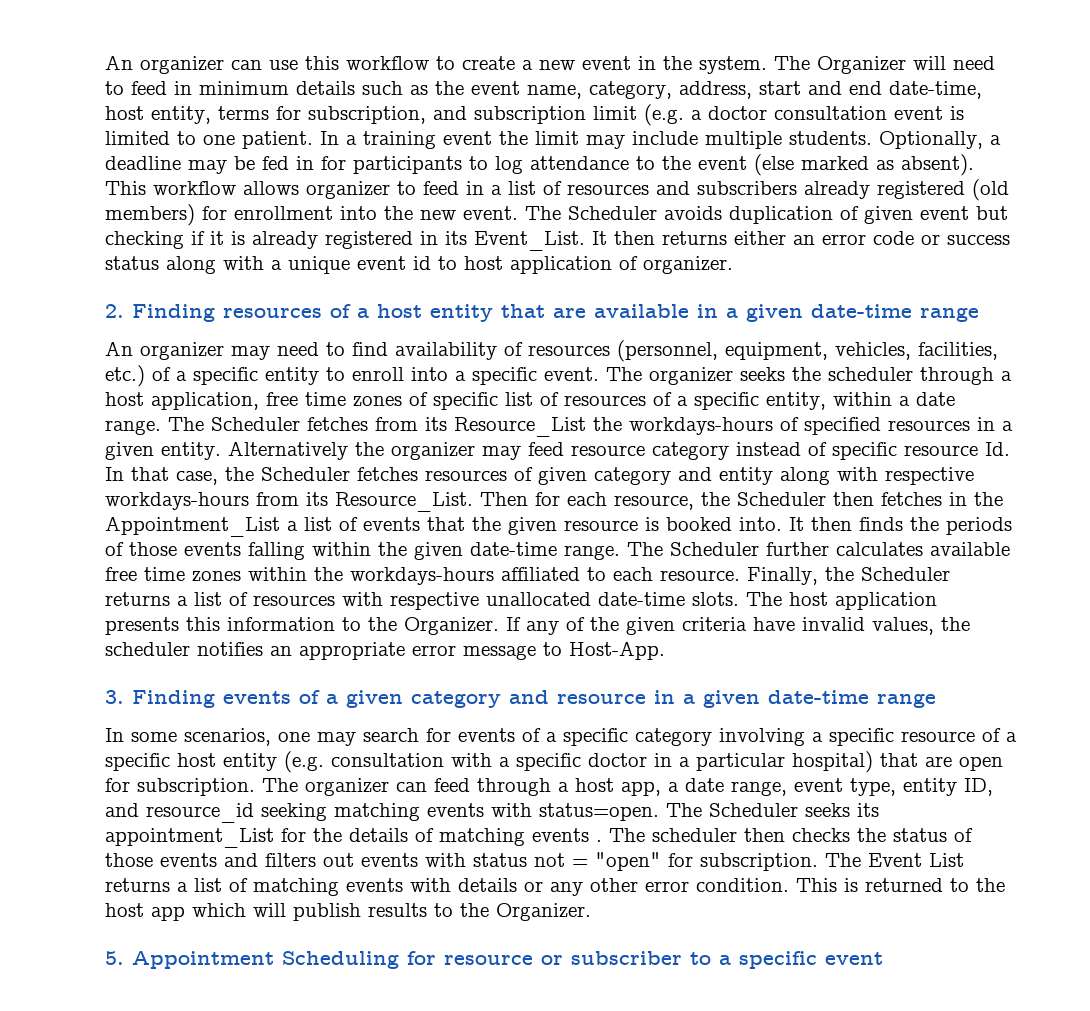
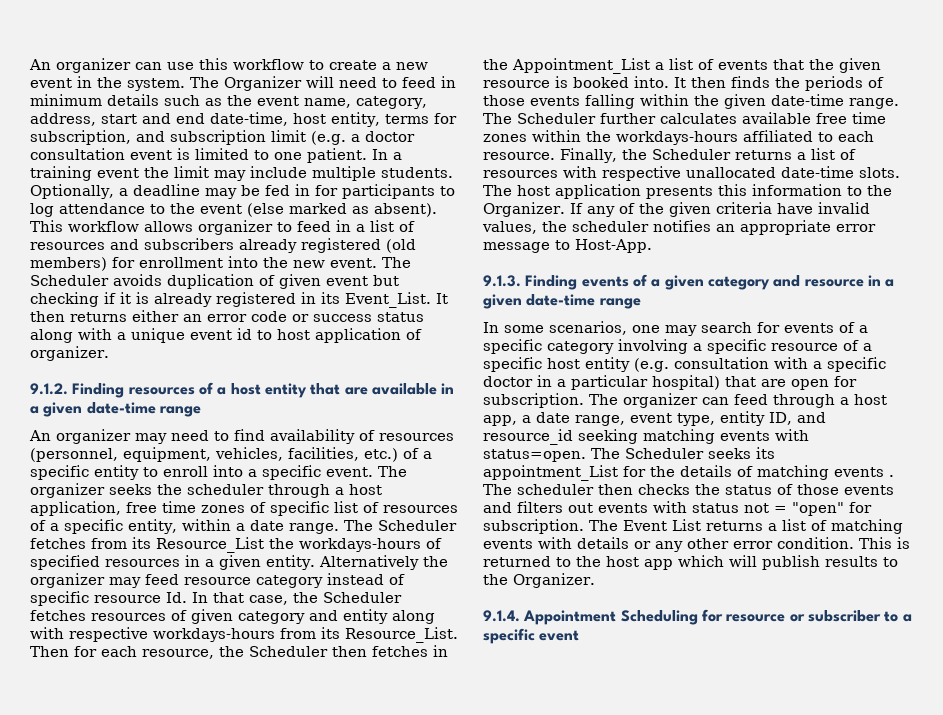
- 2. Finding resources of a host entity that are available in a given date-time range
+ 9.1.2. Finding resources of a host entity that are available in a given date-time range
- 3. Finding events of a given category and resource in a given date-time range
+ 9.1.3. Finding events of a given category and resource in a given date-time range
- 5. Appointment Scheduling for resource or subscriber to a specific event
+ 9.1.4. Appointment Scheduling for resource or subscriber to a specific event

